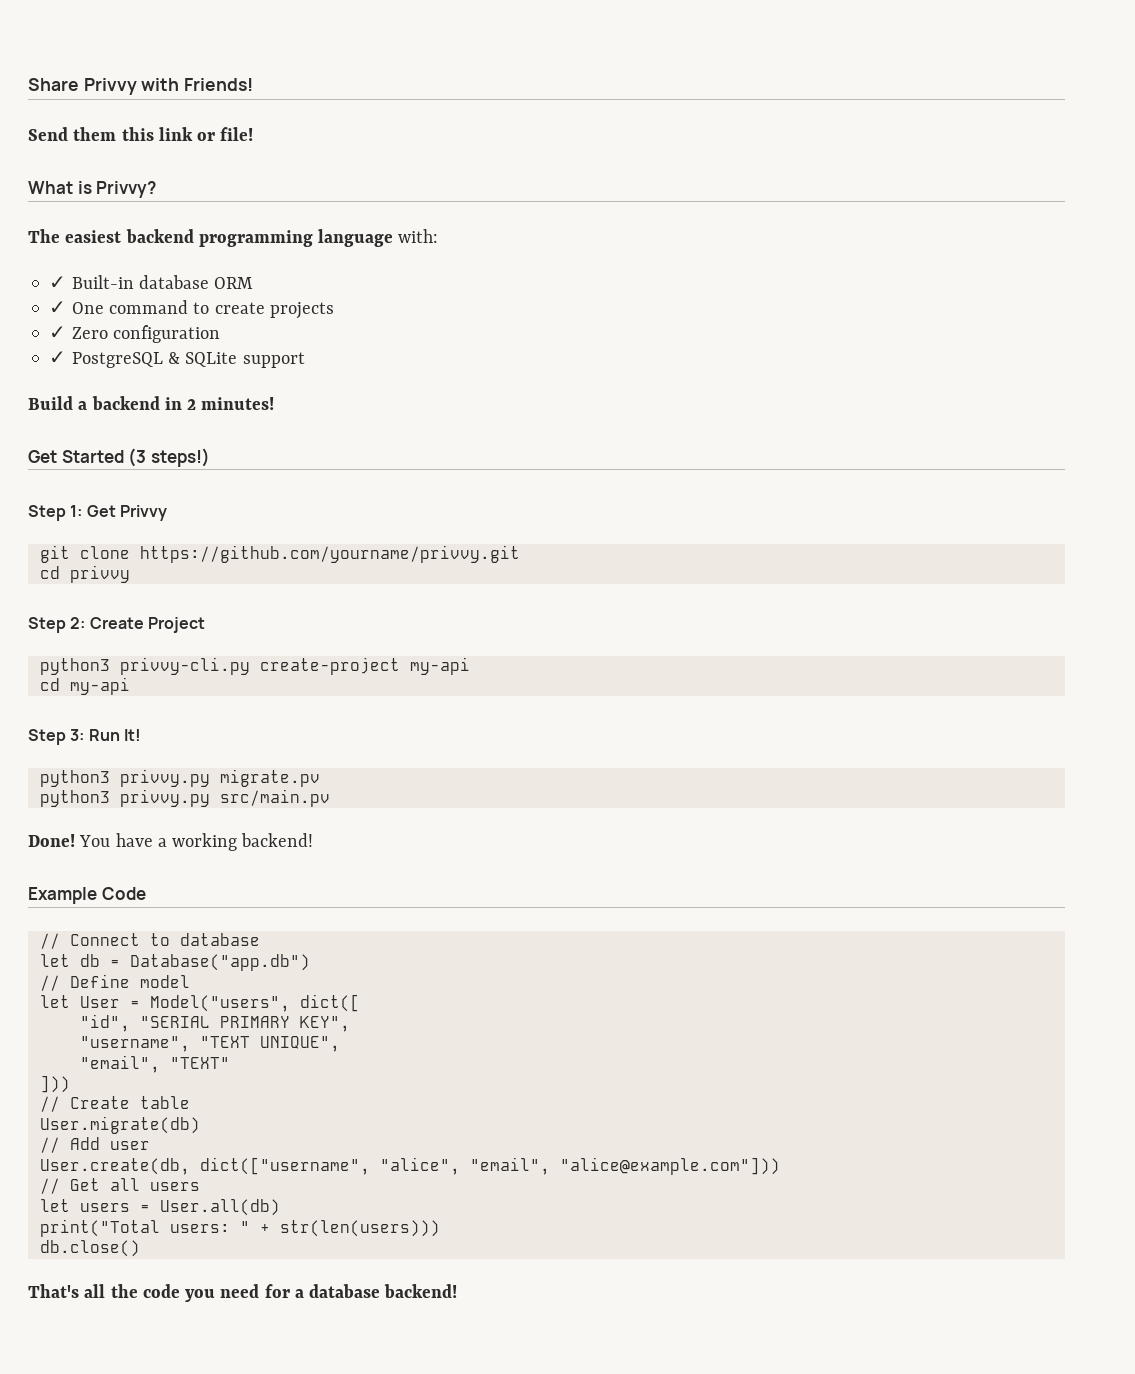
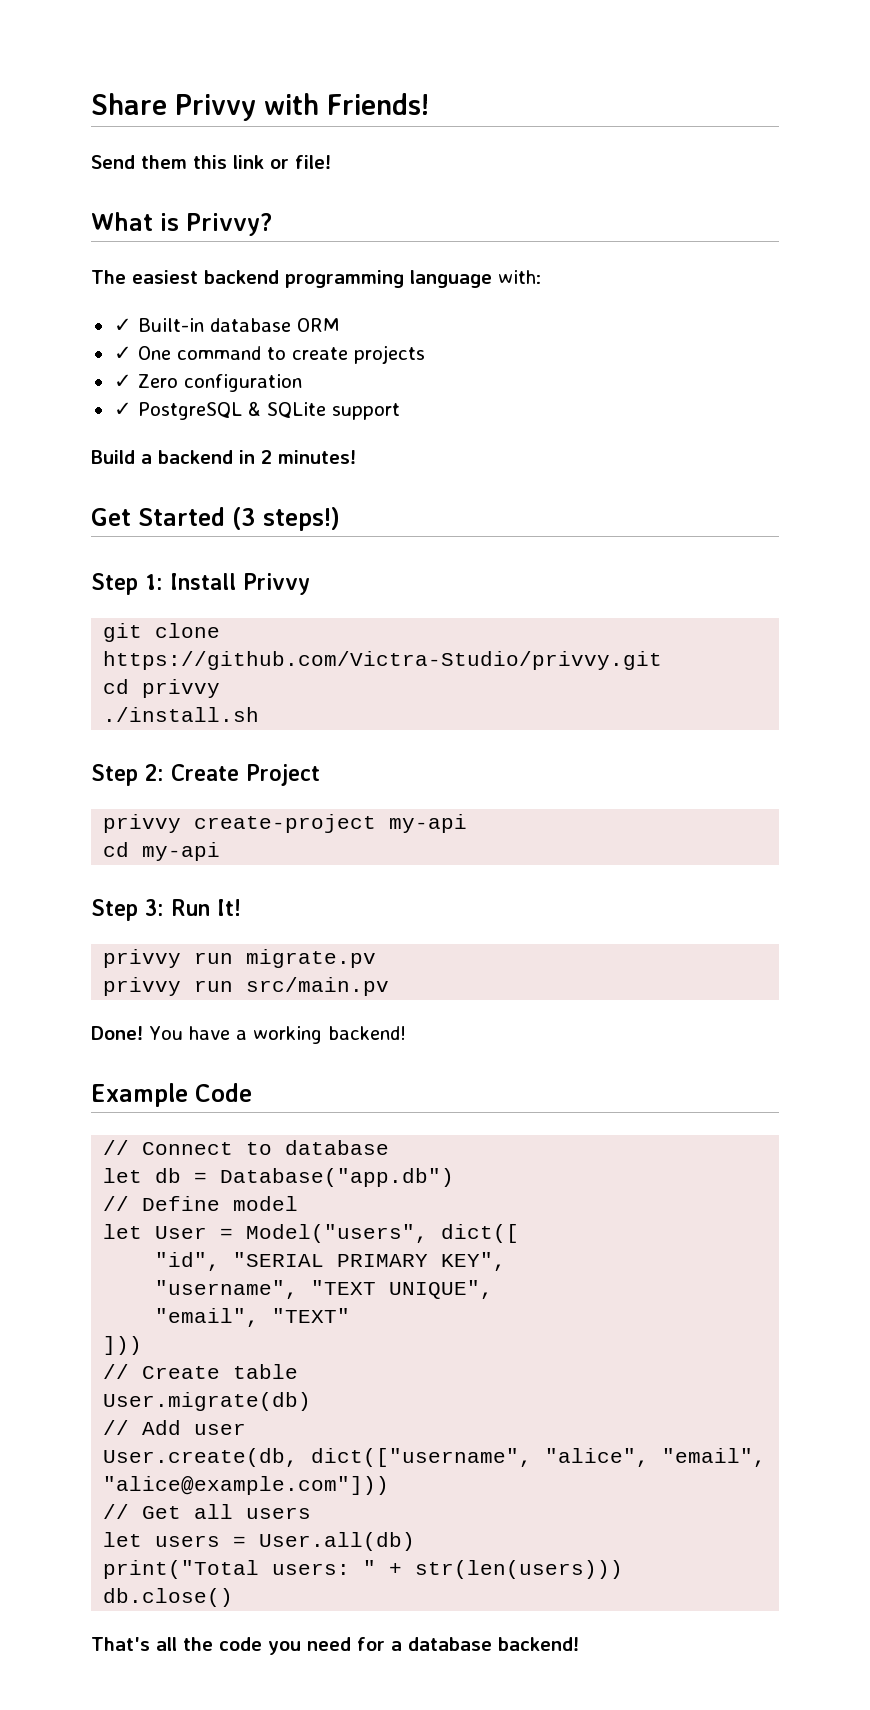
- Step 1: Get Privvy
+ Step 1: Install Privvy
- git clone https://github.com/yourname/privvy.git
+ git clone https://github.com/Victra-Studio/privvy.git
+ ./install.sh
- python3 privvy-cli.py create-project my-api
+ privvy create-project my-api
- python3 privvy.py migrate.pv
+ privvy run migrate.pv
- python3 privvy.py src/main.pv
+ privvy run src/main.pv

